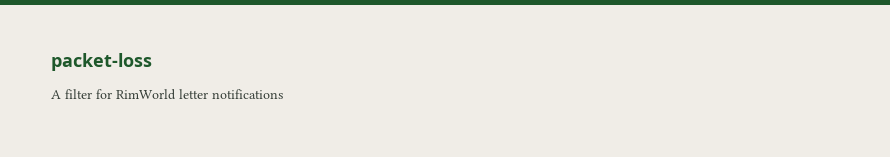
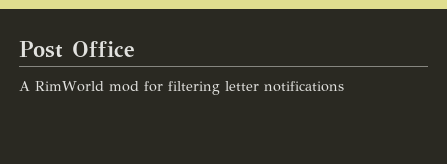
- packet-loss
+ Post Office
- A filter for RimWorld letter notifications
+ A RimWorld mod for filtering letter notifications

